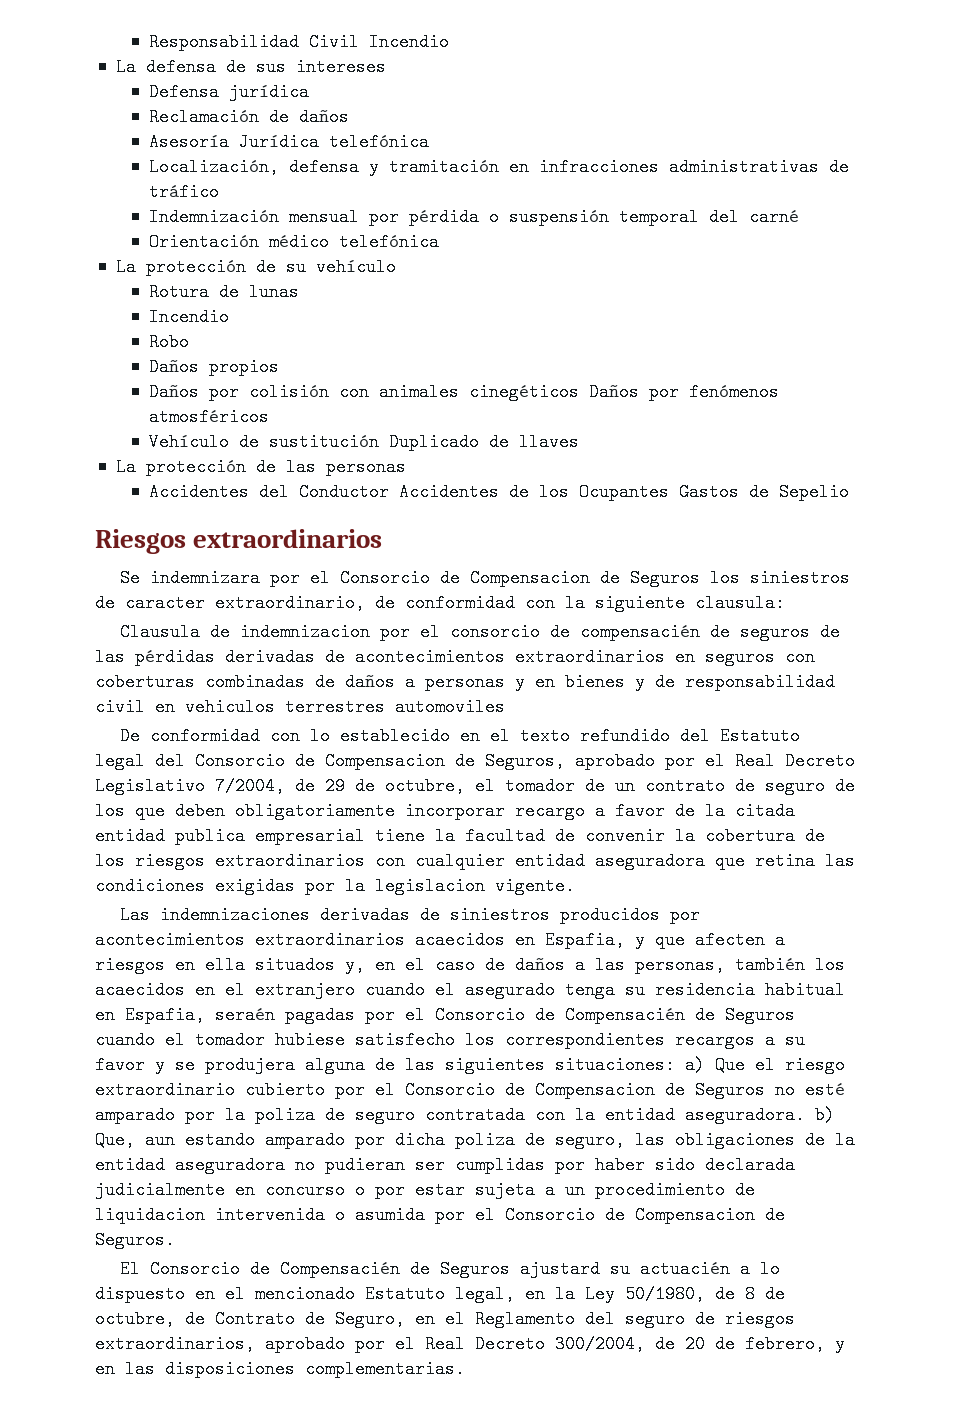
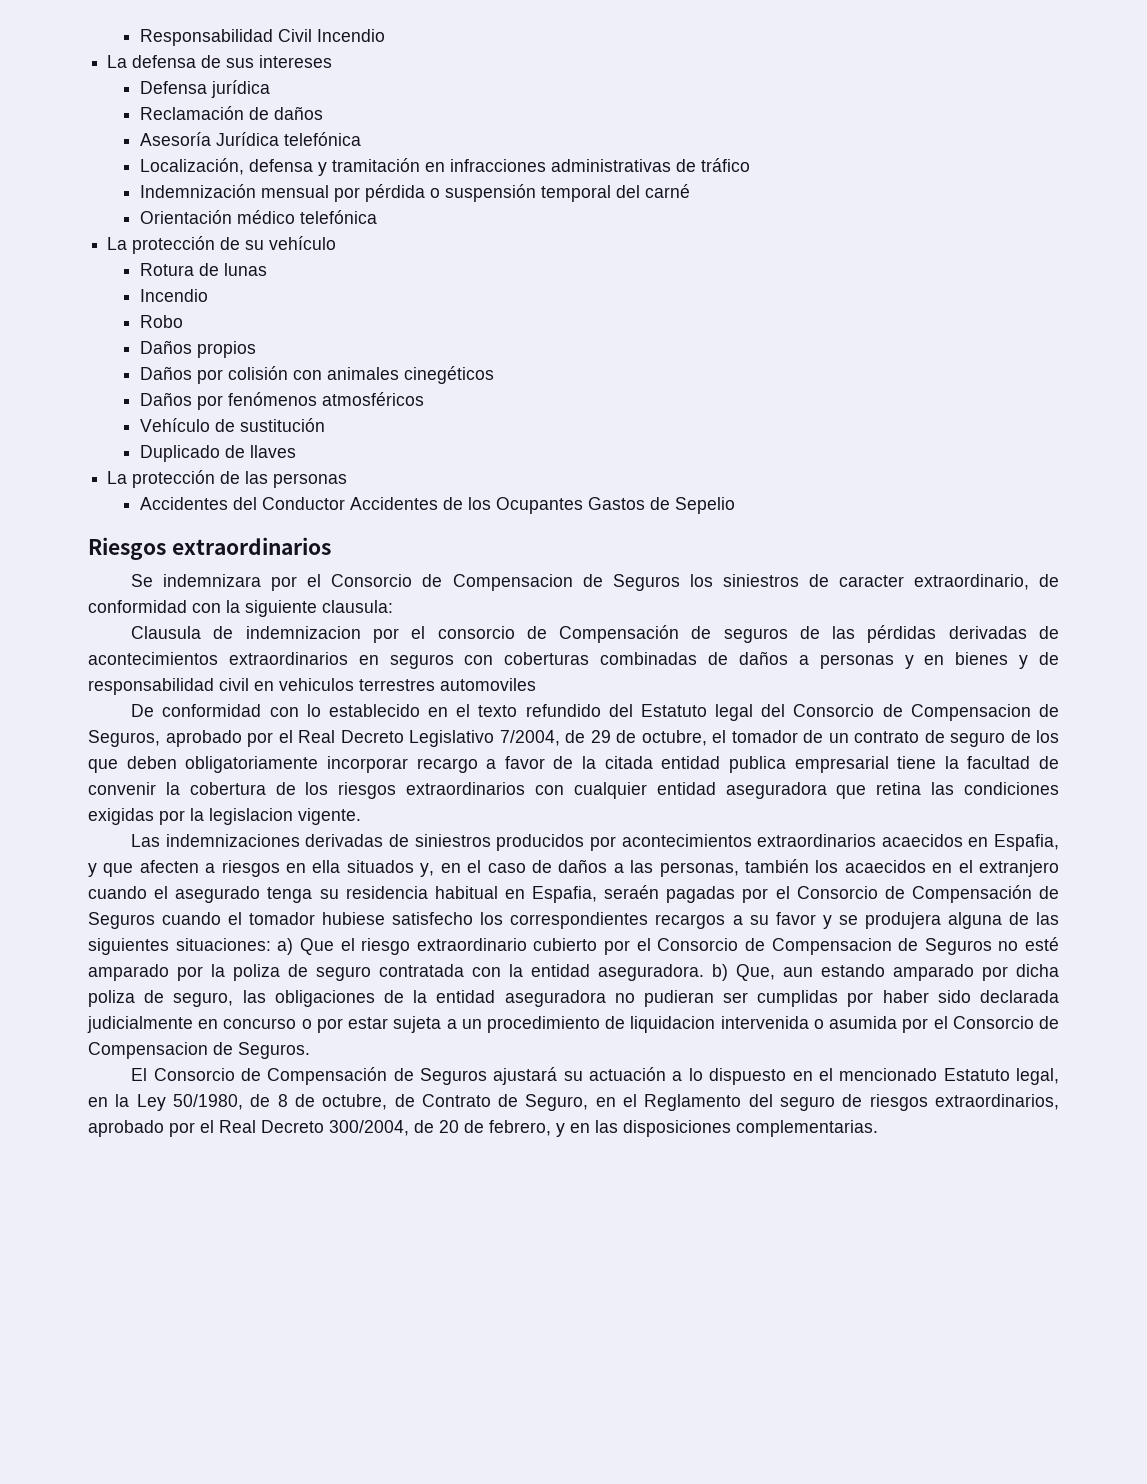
- Daños por colisión con animales cinegéticos Daños por fenómenos atmosféricos
+ Daños por colisión con animales cinegéticos
+ Daños por fenómenos atmosféricos
- Vehículo de sustitución Duplicado de llaves
+ Vehículo de sustitución
+ Duplicado de llaves
- Clausula de indemnizacion por el consorcio de compensacién de seguros de las pérdidas derivadas de acontecimientos extraordinarios en seguros con coberturas combinadas de daños a personas y en bienes y de responsabilidad civil en vehiculos terrestres automoviles
+ Clausula de indemnizacion por el consorcio de Compensación de seguros de las pérdidas derivadas de acontecimientos extraordinarios en seguros con coberturas combinadas de daños a personas y en bienes y de responsabilidad civil en vehiculos terrestres automoviles
- Las indemnizaciones derivadas de siniestros producidos por acontecimientos extraordinarios acaecidos en Espafia, y que afecten a riesgos en ella situados y, en el caso de daños a las personas, también los acaecidos en el extranjero cuando el asegurado tenga su residencia habitual en Espafia, seraén pagadas por el Consorcio de Compensacién de Seguros cuando el tomador hubiese satisfecho los correspondientes recargos a su favor y se produjera alguna de las siguientes situaciones:
+ Las indemnizaciones derivadas de siniestros producidos por acontecimientos extraordinarios acaecidos en Espafia, y que afecten a riesgos en ella situados y, en el caso de daños a las personas, también los acaecidos en el extranjero cuando el asegurado tenga su residencia habitual en Espafia, seraén pagadas por el Consorcio de Compensación de Seguros cuando el tomador hubiese satisfecho los correspondientes recargos a su favor y se produjera alguna de las siguientes situaciones:
- El Consorcio de Compensacién de Seguros ajustard su actuacién a lo dispuesto en el mencionado Estatuto legal, en la Ley 50/1980, de 8 de octubre, de Contrato de Seguro, en el Reglamento del seguro de riesgos extraordinarios, aprobado por el Real Decreto 300/2004, de 20 de febrero, y en las disposiciones complementarias.
+ El Consorcio de Compensación de Seguros ajustará su actuación a lo dispuesto en el mencionado Estatuto legal, en la Ley 50/1980, de 8 de octubre, de Contrato de Seguro, en el Reglamento del seguro de riesgos extraordinarios, aprobado por el Real Decreto 300/2004, de 20 de febrero, y en las disposiciones complementarias.

